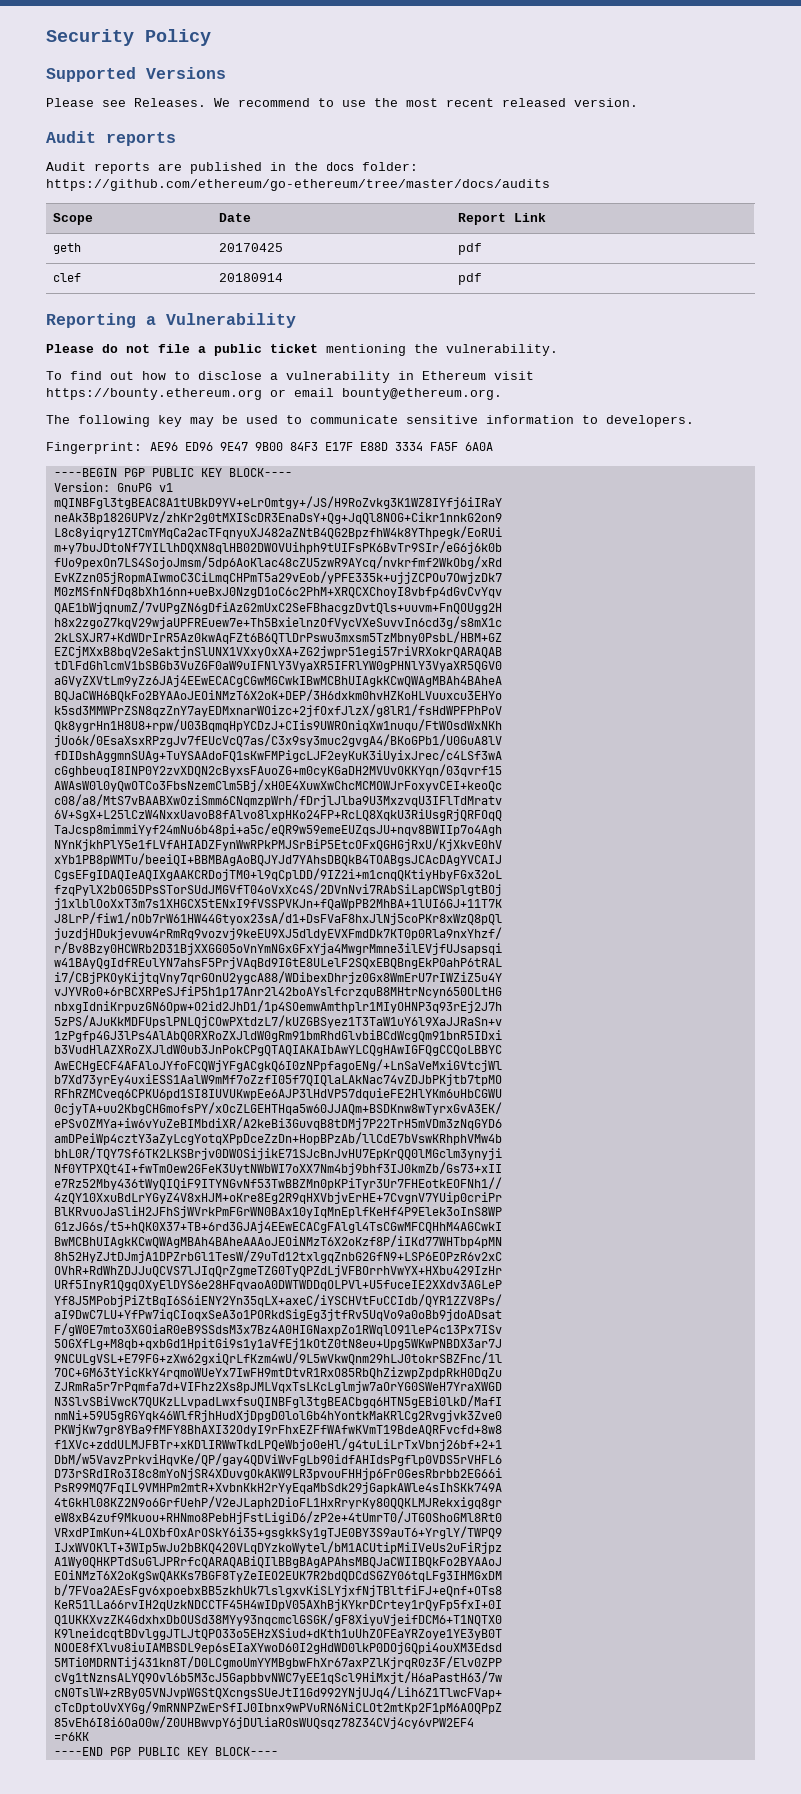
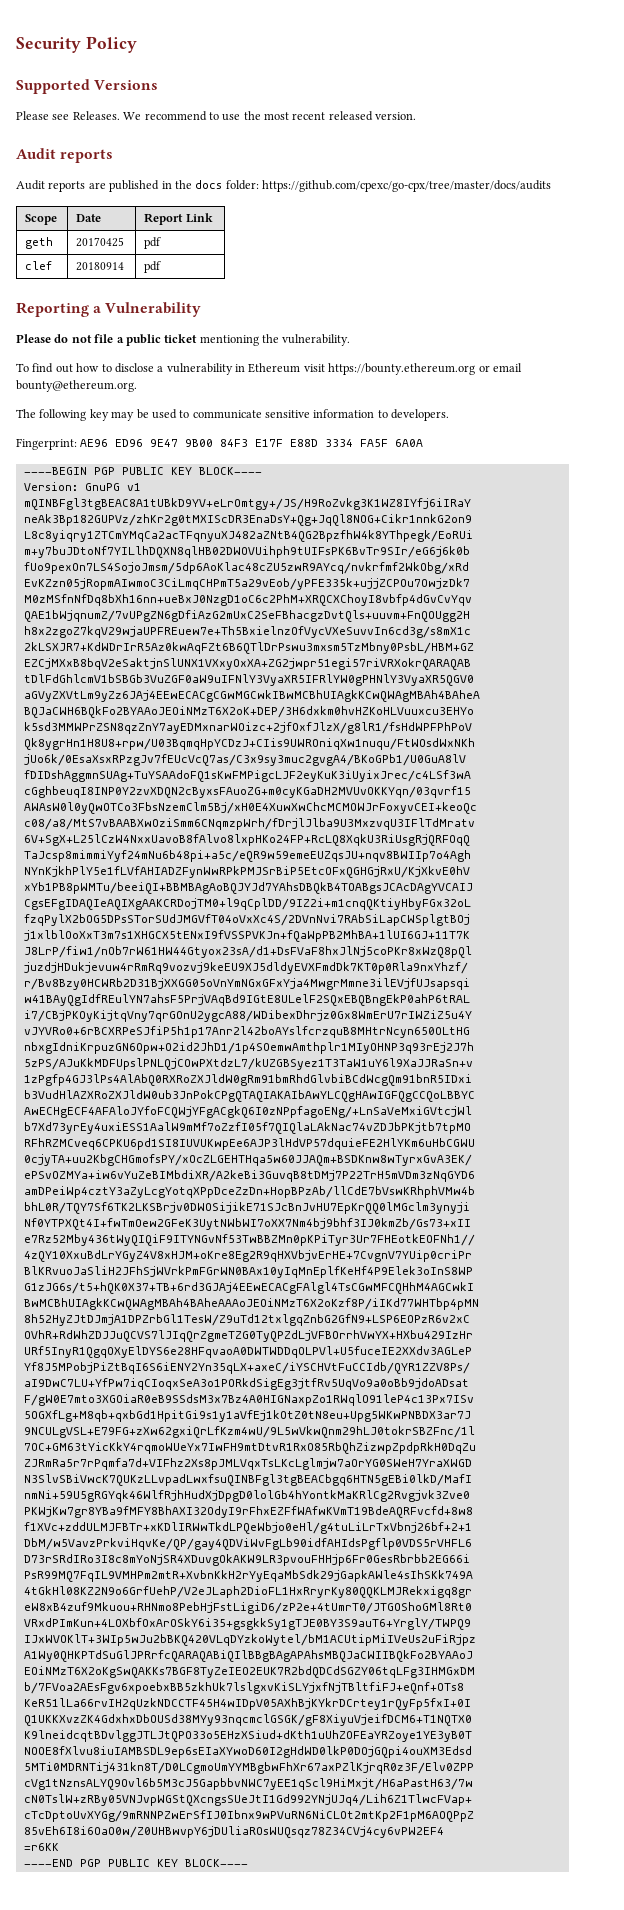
- Audit reports are published in the docs folder: https://github.com/ethereum/go-ethereum/tree/master/docs/audits
+ Audit reports are published in the docs folder: https://github.com/cpexc/go-cpx/tree/master/docs/audits

